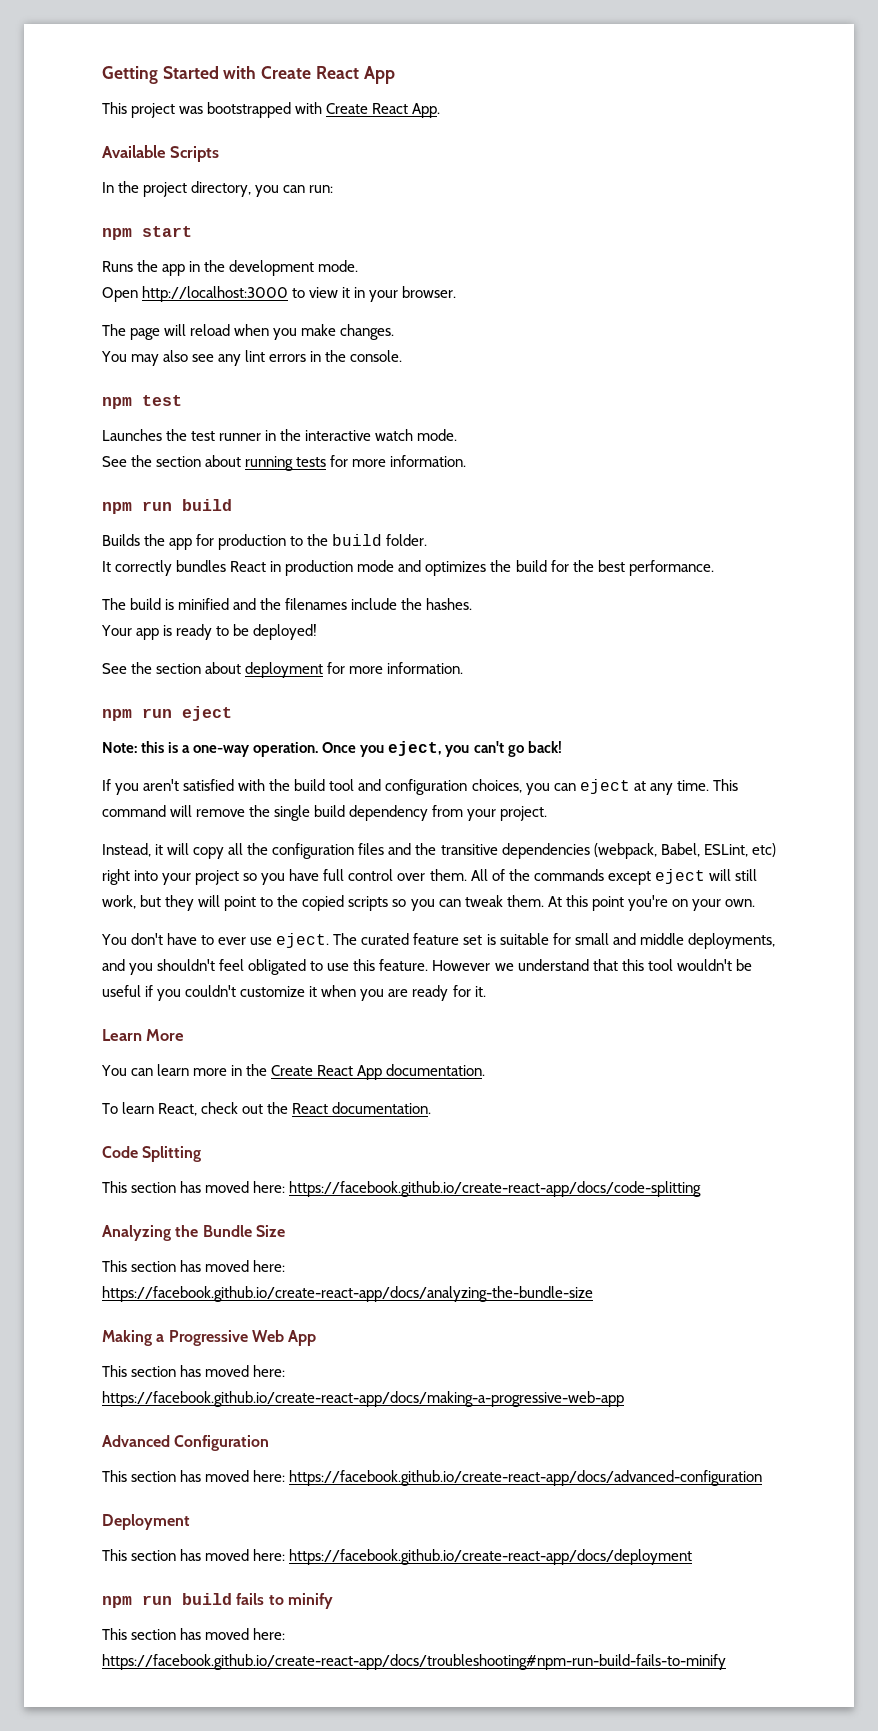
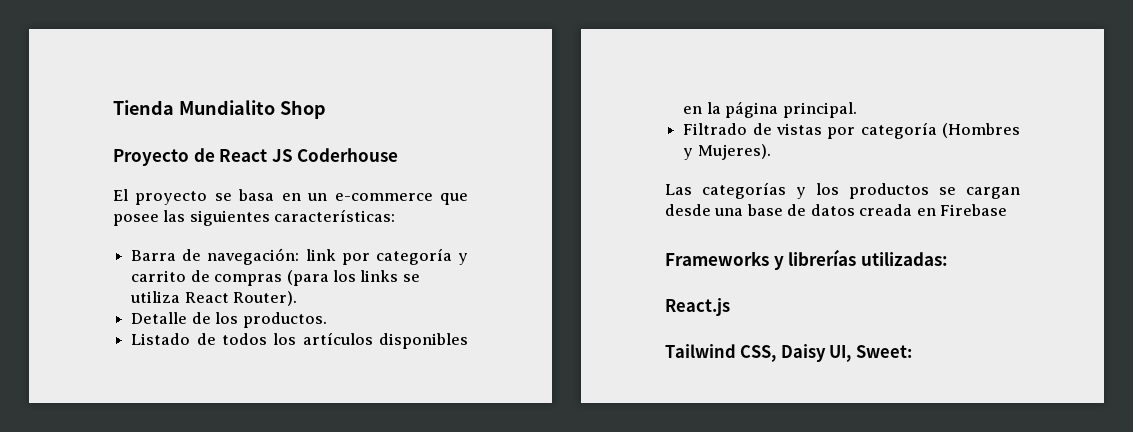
- Getting Started with Create React App
- This project was bootstrapped with Create React App.
- Available Scripts
- In the project directory, you can run:
- npm start
- Runs the app in the development mode.
- Open http://localhost:3000 to view it in your browser.
- The page will reload when you make changes.
- You may also see any lint errors in the console.
- npm test
- Launches the test runner in the interactive watch mode.
- See the section about running tests for more information.
- npm run build
- Builds the app for production to the build folder.
- It correctly bundles React in production mode and optimizes the build for the best performance.
- The build is minified and the filenames include the hashes.
- Your app is ready to be deployed!
- See the section about deployment for more information.
- npm run eject
- Note: this is a one-way operation. Once you eject, you can't go back!
- If you aren't satisfied with the build tool and configuration choices, you can eject at any time. This command will remove the single build dependency from your project.
- Instead, it will copy all the configuration files and the transitive dependencies (webpack, Babel, ESLint, etc) right into your project so you have full control over them. All of the commands except eject will still work, but they will point to the copied scripts so you can tweak them. At this point you're on your own.
- You don't have to ever use eject. The curated feature set is suitable for small and middle deployments, and you shouldn't feel obligated to use this feature. However we understand that this tool wouldn't be useful if you couldn't customize it when you are ready for it.
- Learn More
- You can learn more in the Create React App documentation.
- To learn React, check out the React documentation.
- Code Splitting
- This section has moved here: https://facebook.github.io/create-react-app/docs/code-splitting
- Analyzing the Bundle Size
- This section has moved here: https://facebook.github.io/create-react-app/docs/analyzing-the-bundle-size
- Making a Progressive Web App
- This section has moved here: https://facebook.github.io/create-react-app/docs/making-a-progressive-web-app
- Advanced Configuration
- This section has moved here: https://facebook.github.io/create-react-app/docs/advanced-configuration
- Deployment
- This section has moved here: https://facebook.github.io/create-react-app/docs/deployment
- npm run build fails to minify
- This section has moved here: https://facebook.github.io/create-react-app/docs/troubleshooting#npm-run-build-fails-to-minify
+ Tienda Mundialito Shop
+ Proyecto de React JS Coderhouse
+ El proyecto se basa en un e-commerce que posee las siguientes características:
+ Barra de navegación: link por categoría y carrito de compras (para los links se utiliza React Router).
+ Detalle de los productos.
+ Listado de todos los artículos disponibles en la página principal.
+ Filtrado de vistas por categoría (Hombres y Mujeres).
+ Las categorías y los productos se cargan desde una base de datos creada en Firebase
+ Frameworks y librerías utilizadas:
+ React.js
+ Tailwind CSS, Daisy UI, Sweet:

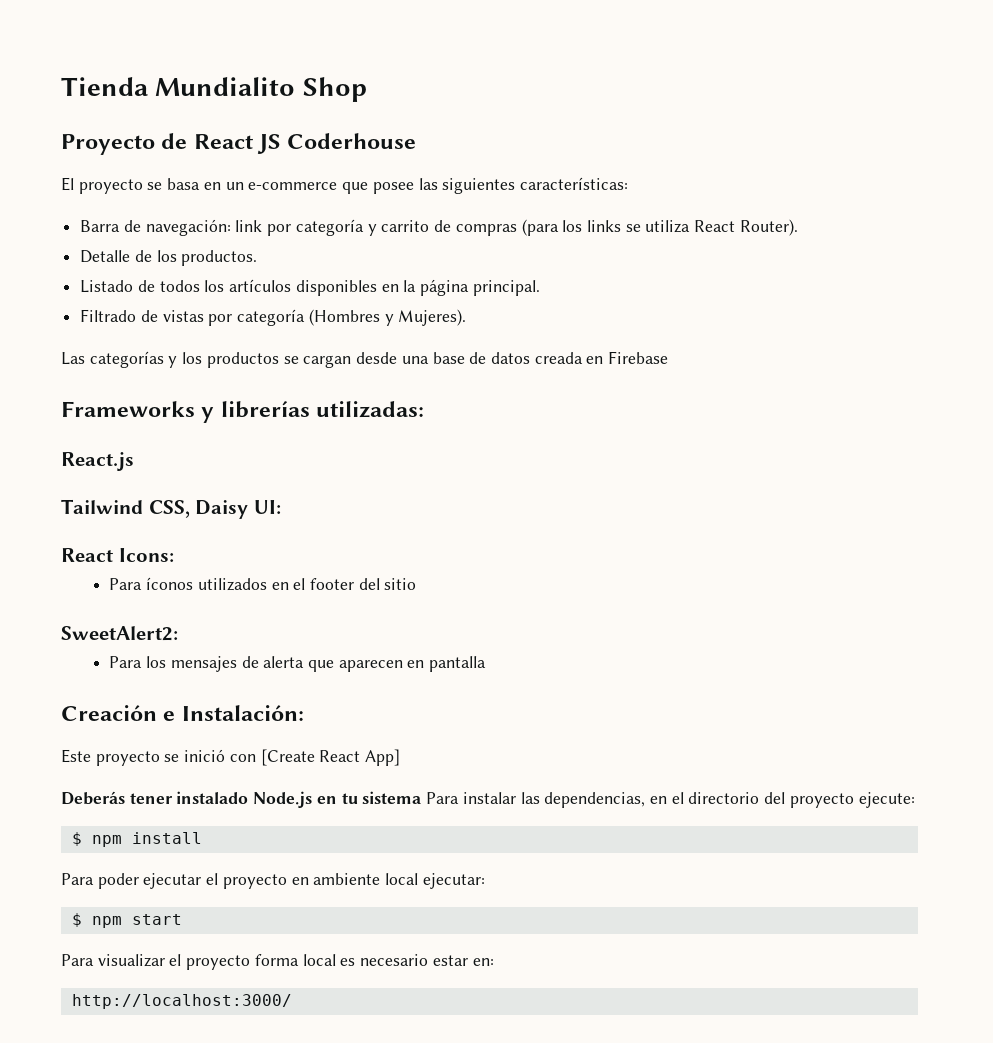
- Tailwind CSS, Daisy UI, Sweet:
+ Tailwind CSS, Daisy UI:
+ React Icons:
+ Para íconos utilizados en el footer del sitio
+ SweetAlert2:
+ Para los mensajes de alerta que aparecen en pantalla
+ Creación e Instalación:
+ Este proyecto se inició con [Create React App]
+ Deberás tener instalado Node.js en tu sistema Para instalar las dependencias, en el directorio del proyecto ejecute:
+ $ npm install
+ Para poder ejecutar el proyecto en ambiente local ejecutar:
+ $ npm start
+ Para visualizar el proyecto forma local es necesario estar en:
+ http://localhost:3000/

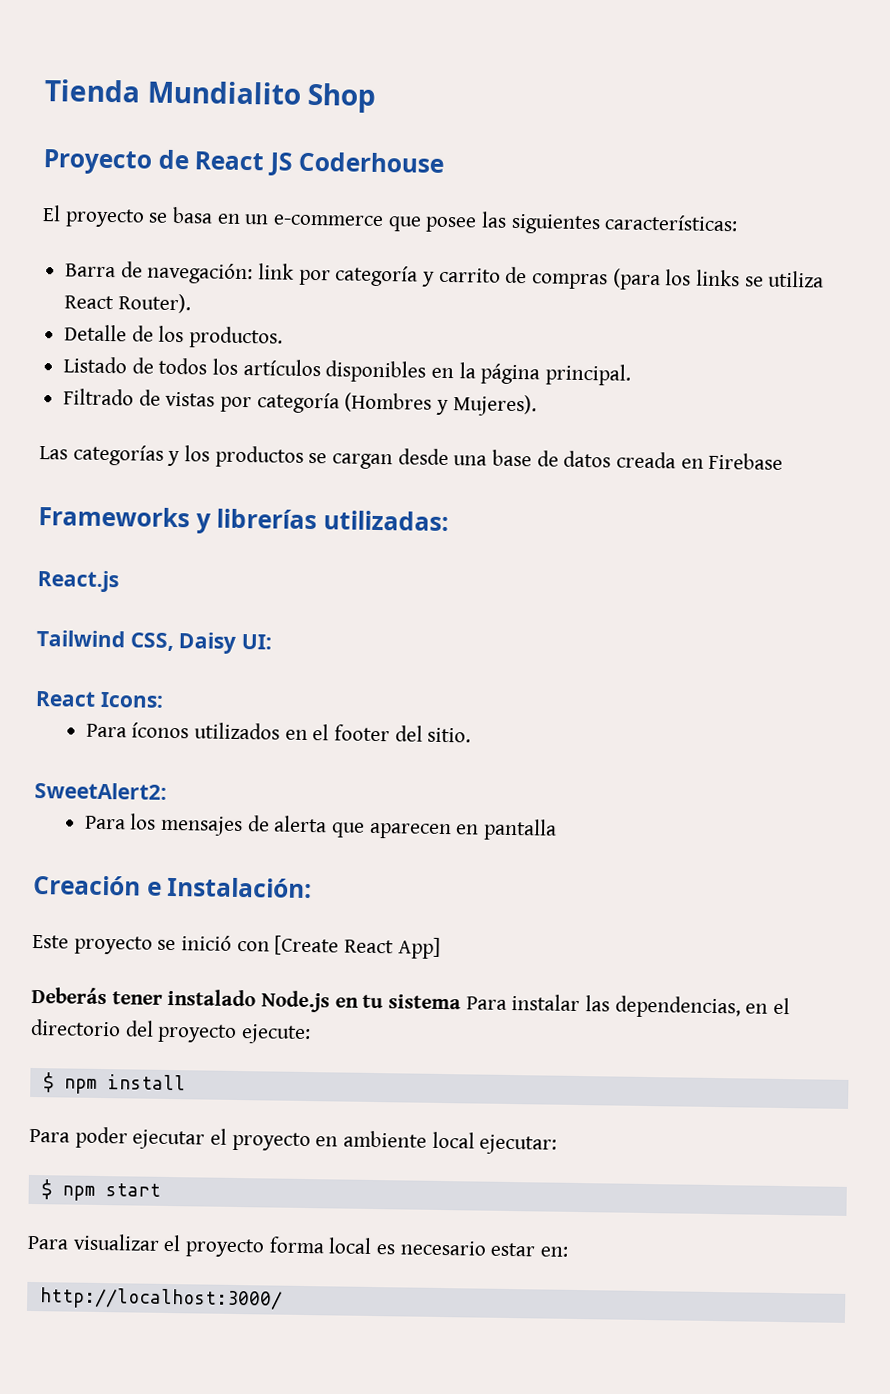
- Para íconos utilizados en el footer del sitio
+ Para íconos utilizados en el footer del sitio.

